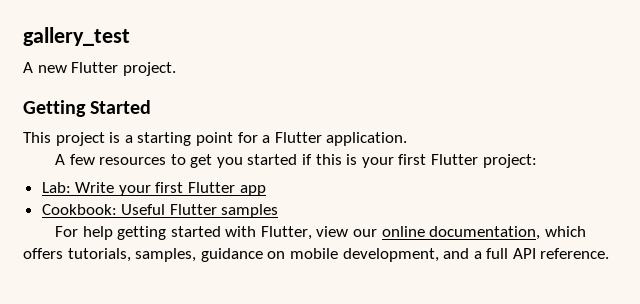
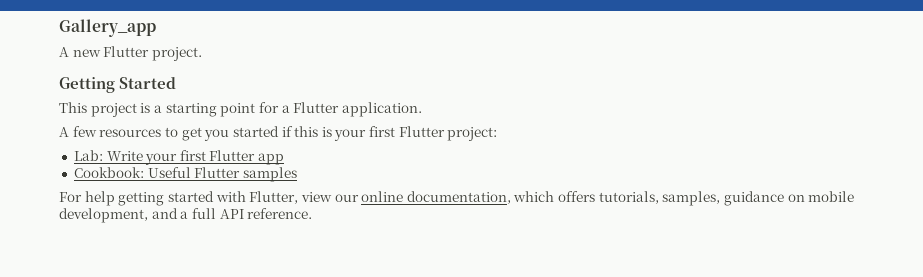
- gallery_test
+ Gallery_app

